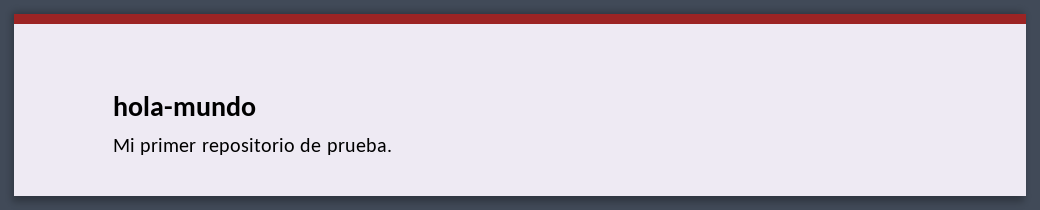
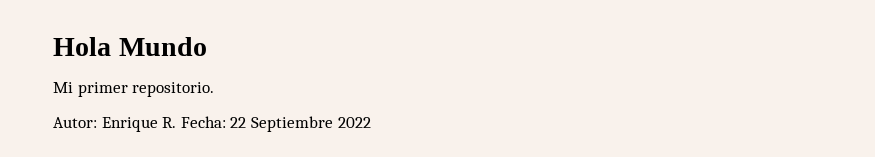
- hola-mundo
+ Hola Mundo
- Mi primer repositorio de prueba.
+ Mi primer repositorio.
+ Autor: Enrique R. Fecha: 22 Septiembre 2022

